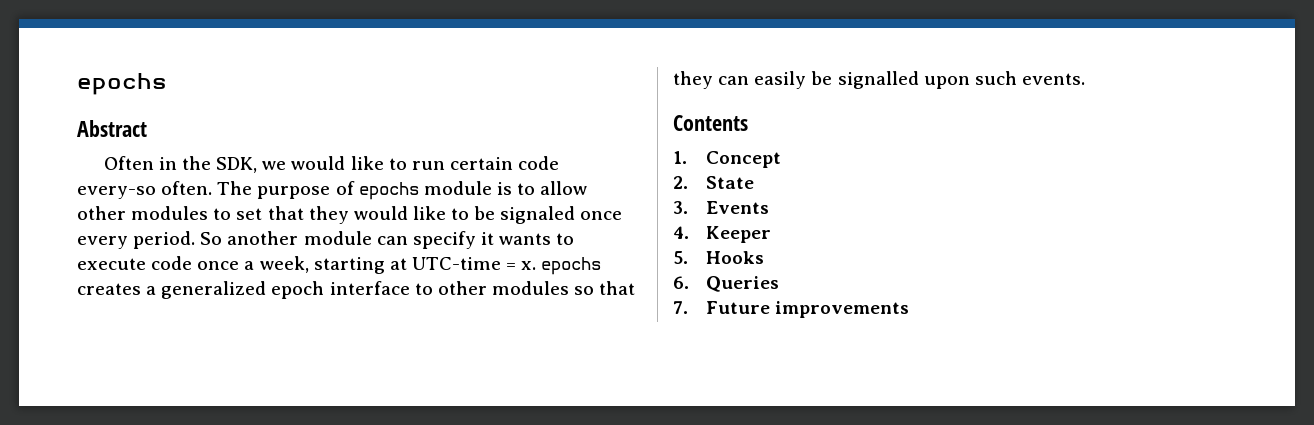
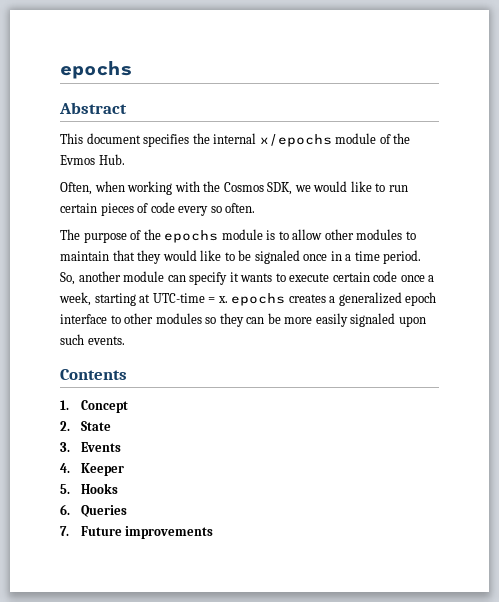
- Often in the SDK, we would like to run certain code every-so often. The purpose of epochs module is to allow other modules to set that they would like to be signaled once every period. So another module can specify it wants to execute code once a week, starting at UTC-time = x. epochs creates a generalized epoch interface to other modules so that they can easily be signalled upon such events.
+ This document specifies the internal x/epochs module of the Evmos Hub.
+ Often, when working with the Cosmos SDK, we would like to run certain pieces of code every so often.
+ The purpose of the epochs module is to allow other modules to maintain that they would like to be signaled once in a time period. So, another module can specify it wants to execute certain code once a week, starting at UTC-time = x. epochs creates a generalized epoch interface to other modules so they can be more easily signaled upon such events.

